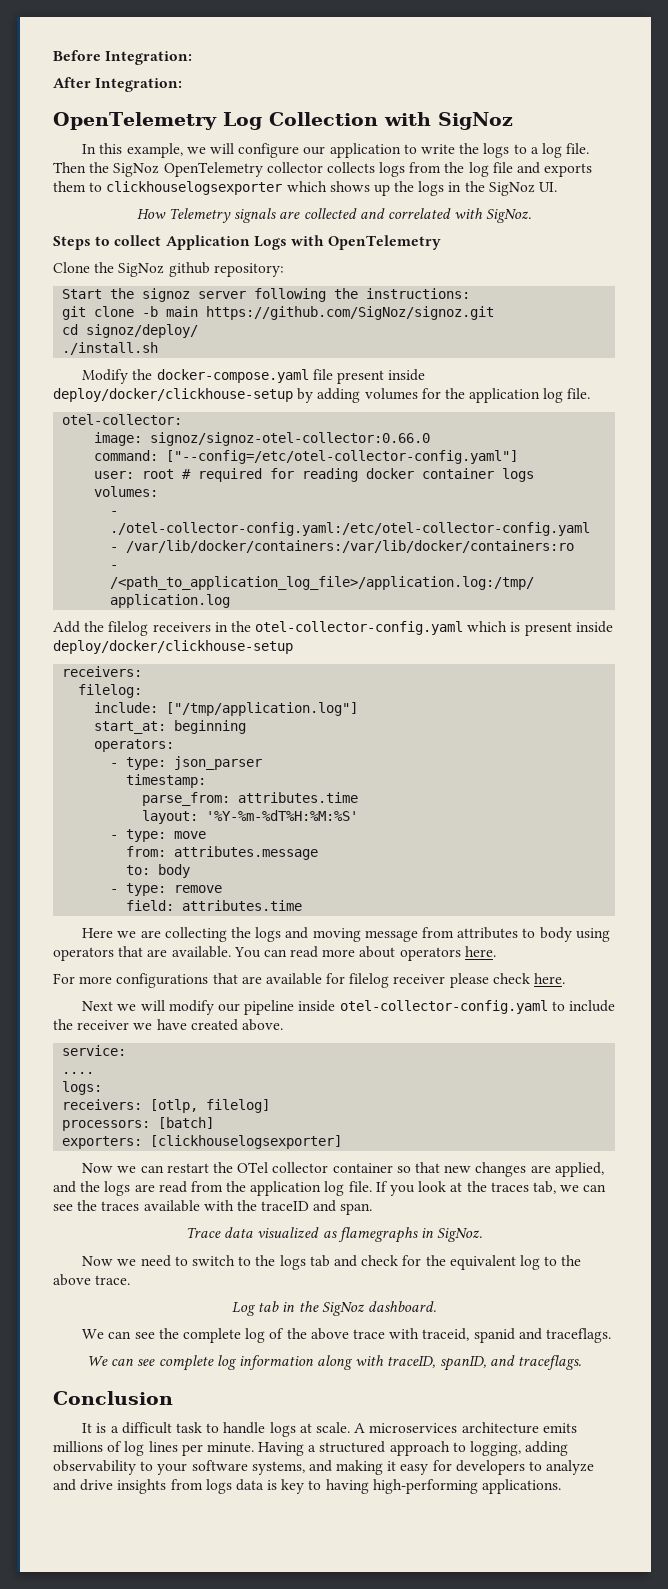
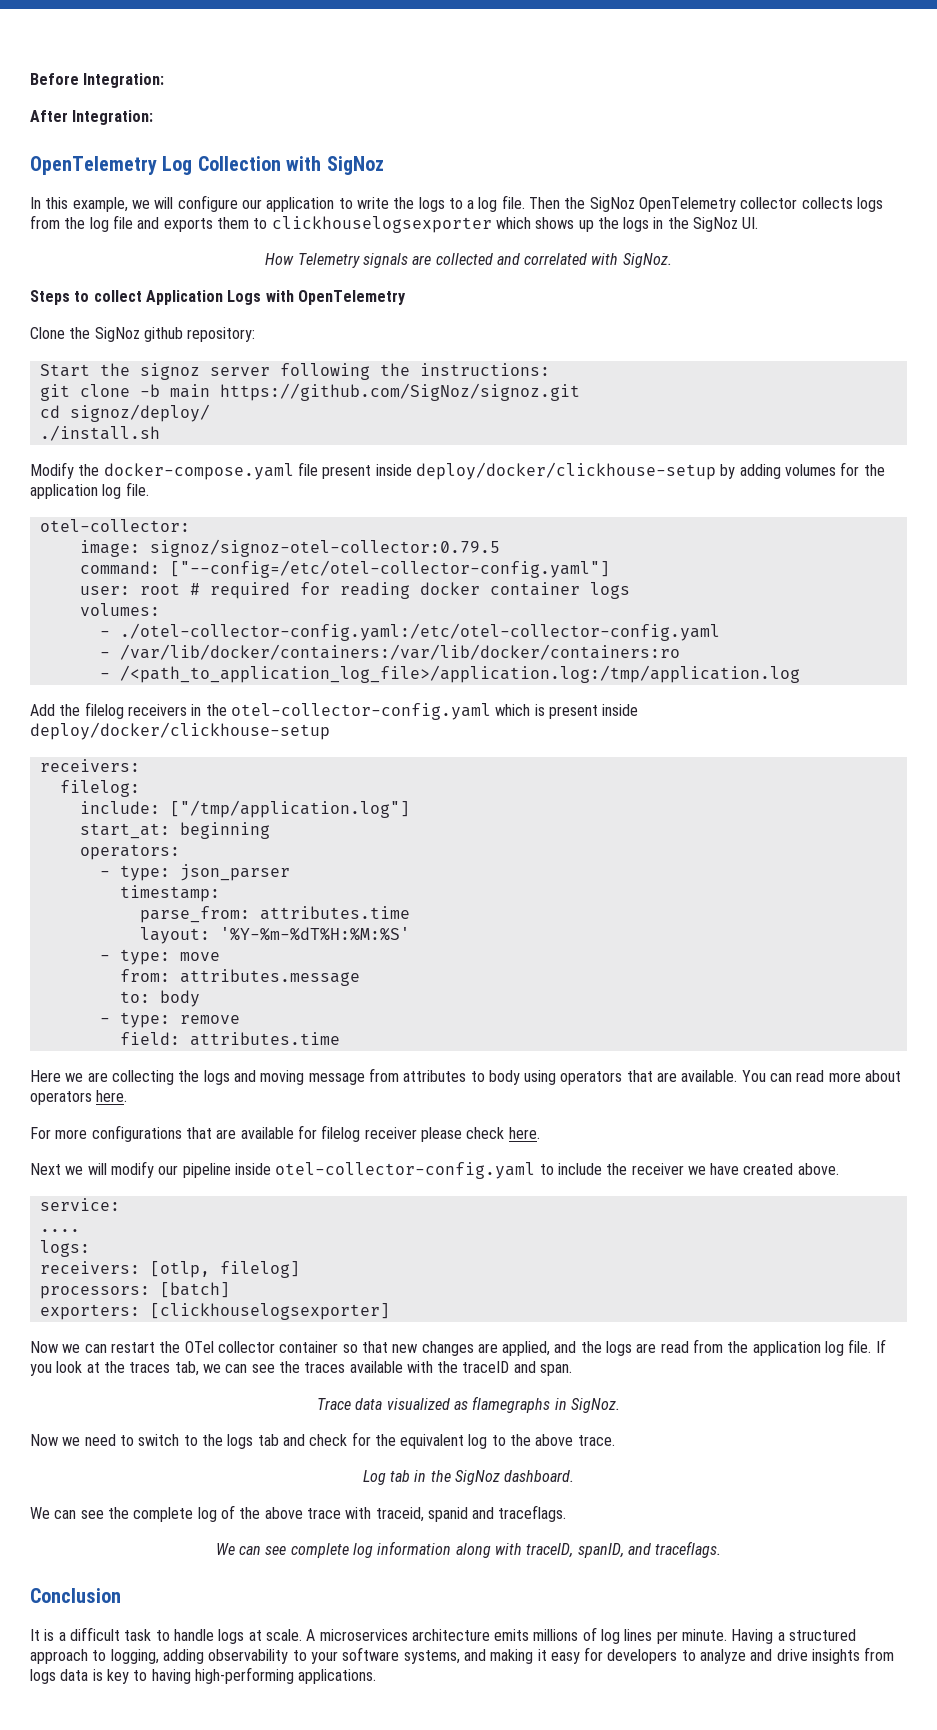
- image: signoz/signoz-otel-collector:0.66.0
+ image: signoz/signoz-otel-collector:0.79.5

